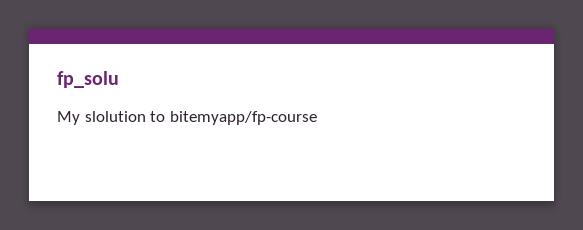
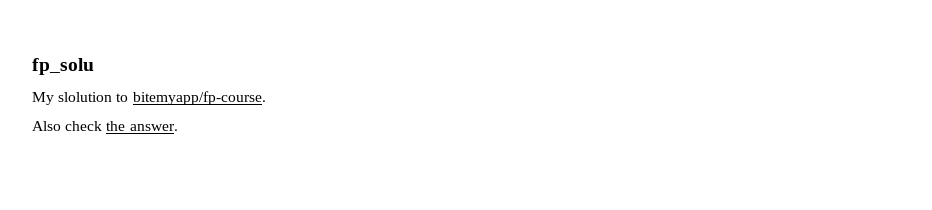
- My slolution to bitemyapp/fp-course
+ My slolution to bitemyapp/fp-course.
+ Also check the answer.

